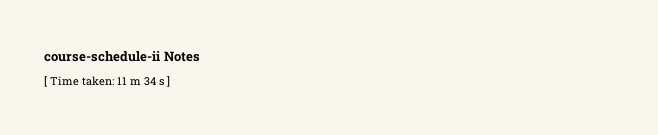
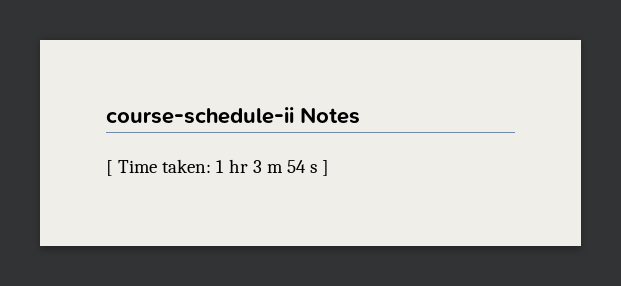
- [ Time taken: 11 m 34 s ]
+ [ Time taken: 1 hr 3 m 54 s ]

